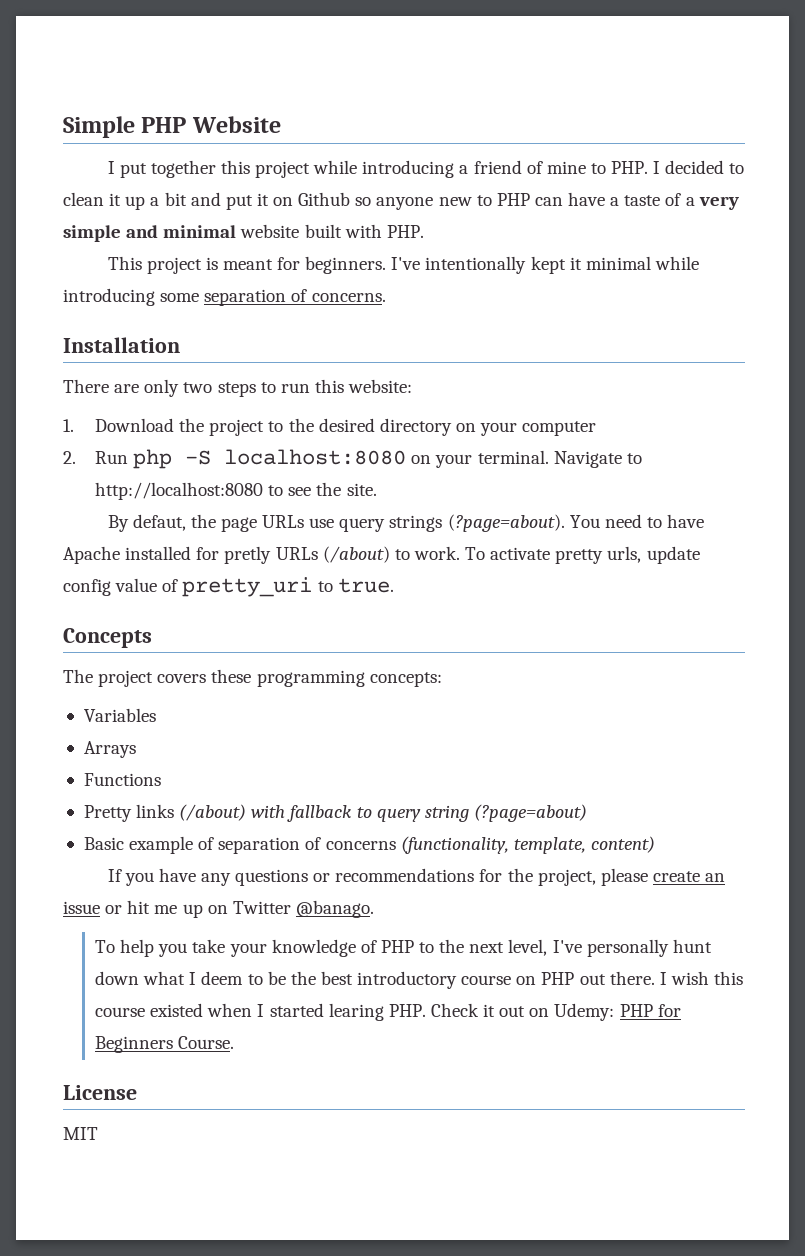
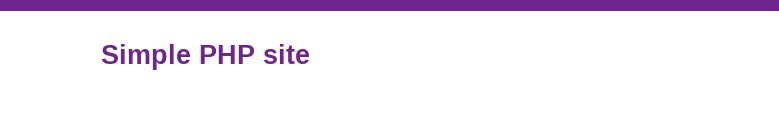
- Simple PHP Website
- I put together this project while introducing a friend of mine to PHP. I decided to clean it up a bit and put it on Github so anyone new to PHP can have a taste of a very simple and minimal website built with PHP.
- This project is meant for beginners. I've intentionally kept it minimal while introducing some separation of concerns.
- Installation
- There are only two steps to run this website:
- 1. Download the project to the desired directory on your computer
- 2. Run php -S localhost:8080 on your terminal. Navigate to http://localhost:8080 to see the site.
- By defaut, the page URLs use query strings (?page=about). You need to have Apache installed for pretly URLs (/about) to work. To activate pretty urls, update config value of pretty_uri to true.
- Concepts
- The project covers these programming concepts:
- Variables
- Arrays
- Functions
- Pretty links (/about) with fallback to query string (?page=about)
- Basic example of separation of concerns (functionality, template, content)
- If you have any questions or recommendations for the project, please create an issue or hit me up on Twitter @banago.
- To help you take your knowledge of PHP to the next level, I've personally hunt down what I deem to be the best introductory course on PHP out there. I wish this course existed when I started learing PHP. Check it out on Udemy: PHP for Beginners Course.
- License
- MIT
+ Simple PHP site

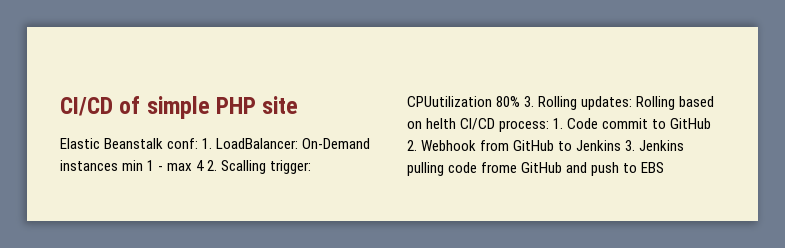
- Simple PHP site
+ CI/CD of simple PHP site
+ Elastic Beanstalk conf: 1. LoadBalancer: On-Demand instances min 1 - max 4 2. Scalling trigger: CPUutilization 80% 3. Rolling updates: Rolling based on helth CI/CD process: 1. Code commit to GitHub 2. Webhook from GitHub to Jenkins 3. Jenkins pulling code frome GitHub and push to EBS

